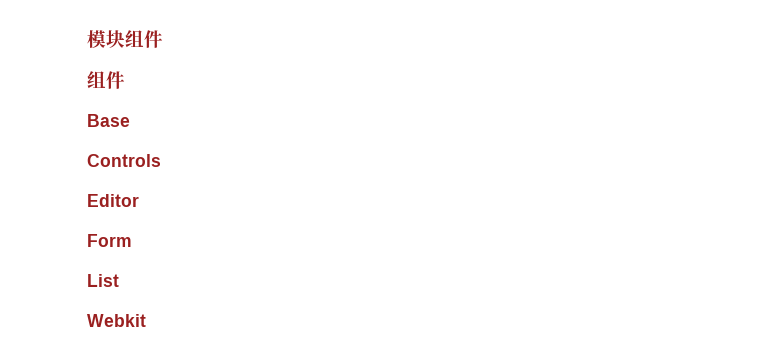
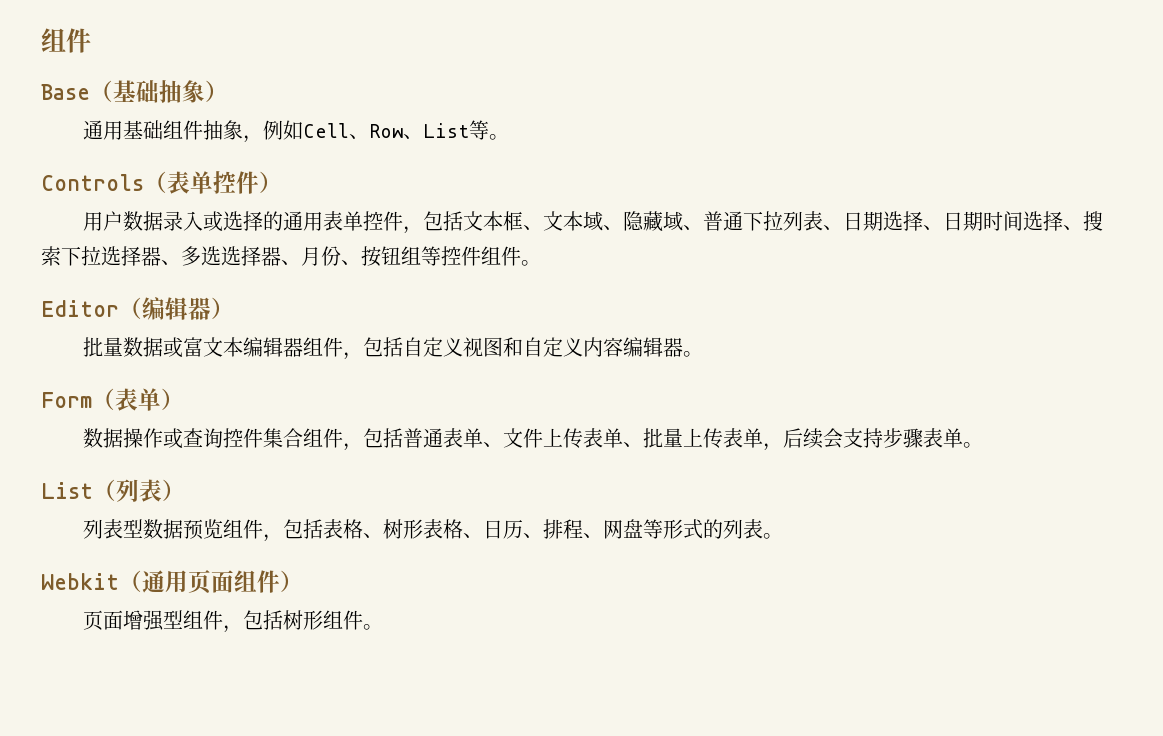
- 模块组件
- Base
- Controls
- Editor
- Form
- List
- Webkit
+ Base（基础抽象）
+ 通用基础组件抽象，例如Cell、Row、List等。
+ Controls（表单控件）
+ 用户数据录入或选择的通用表单控件，包括文本框、文本域、隐藏域、普通下拉列表、日期选择、日期时间选择、搜索下拉选择器、多选选择器、月份、按钮组等控件组件。
+ Editor（编辑器）
+ 批量数据或富文本编辑器组件，包括自定义视图和自定义内容编辑器。
+ Form（表单）
+ 数据操作或查询控件集合组件，包括普通表单、文件上传表单、批量上传表单，后续会支持步骤表单。
+ List（列表）
+ 列表型数据预览组件，包括表格、树形表格、日历、排程、网盘等形式的列表。
+ Webkit（通用页面组件）
+ 页面增强型组件，包括树形组件。

